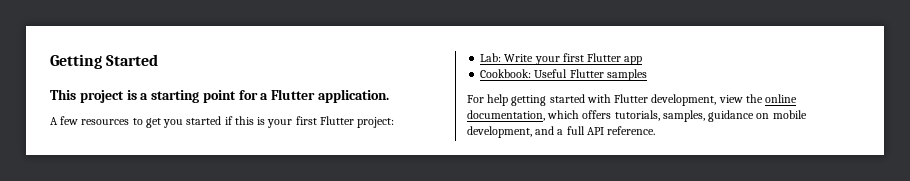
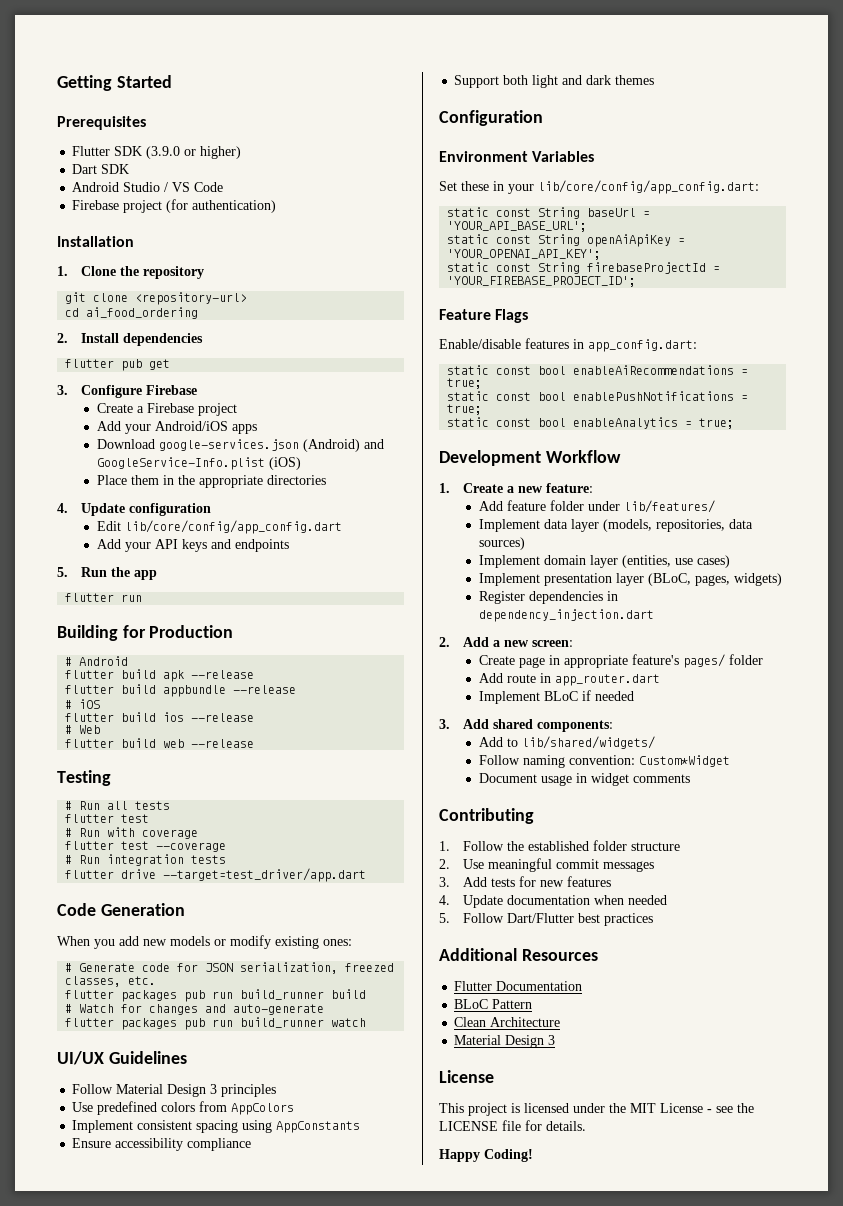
- This project is a starting point for a Flutter application.
- A few resources to get you started if this is your first Flutter project:
- Lab: Write your first Flutter app
- Cookbook: Useful Flutter samples
- For help getting started with Flutter development, view the online documentation, which offers tutorials, samples, guidance on mobile development, and a full API reference.
+ Prerequisites
+ Flutter SDK (3.9.0 or higher)
+ Dart SDK
+ Android Studio / VS Code
+ Firebase project (for authentication)
+ Installation
+ 1. Clone the repository
+ git clone <repository-url>
+ cd ai_food_ordering
+ 2. Install dependencies
+ flutter pub get
+ 3. Configure Firebase
+ Create a Firebase project
+ Add your Android/iOS apps
+ Download google-services.json (Android) and GoogleService-Info.plist (iOS)
+ Place them in the appropriate directories
+ 4. Update configuration
+ Edit lib/core/config/app_config.dart
+ Add your API keys and endpoints
+ 5. Run the app
+ flutter run
+ Building for Production
+ # Android
+ flutter build apk --release
+ flutter build appbundle --release
+ # iOS
+ flutter build ios --release
+ # Web
+ flutter build web --release
+ Testing
+ # Run all tests
+ flutter test
+ # Run with coverage
+ flutter test --coverage
+ # Run integration tests
+ flutter drive --target=test_driver/app.dart
+ Code Generation
+ When you add new models or modify existing ones:
+ # Generate code for JSON serialization, freezed classes, etc.
+ flutter packages pub run build_runner build
+ # Watch for changes and auto-generate
+ flutter packages pub run build_runner watch
+ UI/UX Guidelines
+ Follow Material Design 3 principles
+ Use predefined colors from AppColors
+ Implement consistent spacing using AppConstants
+ Ensure accessibility compliance
+ Support both light and dark themes
+ Configuration
+ Environment Variables
+ Set these in your lib/core/config/app_config.dart:
+ static const String baseUrl = 'YOUR_API_BASE_URL';
+ static const String openAiApiKey = 'YOUR_OPENAI_API_KEY';
+ static const String firebaseProjectId = 'YOUR_FIREBASE_PROJECT_ID';
+ Feature Flags
+ Enable/disable features in app_config.dart:
+ static const bool enableAiRecommendations = true;
+ static const bool enablePushNotifications = true;
+ static const bool enableAnalytics = true;
+ Development Workflow
+ 1. Create a new feature:
+ Add feature folder under lib/features/
+ Implement data layer (models, repositories, data sources)
+ Implement domain layer (entities, use cases)
+ Implement presentation layer (BLoC, pages, widgets)
+ Register dependencies in dependency_injection.dart
+ 2. Add a new screen:
+ Create page in appropriate feature's pages/ folder
+ Add route in app_router.dart
+ Implement BLoC if needed
+ 3. Add shared components:
+ Add to lib/shared/widgets/
+ Follow naming convention: Custom*Widget
+ Document usage in widget comments
+ Contributing
+ 1. Follow the established folder structure
+ 2. Use meaningful commit messages
+ 3. Add tests for new features
+ 4. Update documentation when needed
+ 5. Follow Dart/Flutter best practices
+ Additional Resources
+ Flutter Documentation
+ BLoC Pattern
+ Clean Architecture
+ Material Design 3
+ License
+ This project is licensed under the MIT License - see the LICENSE file for details.
+ Happy Coding!

